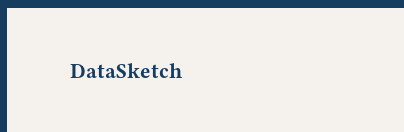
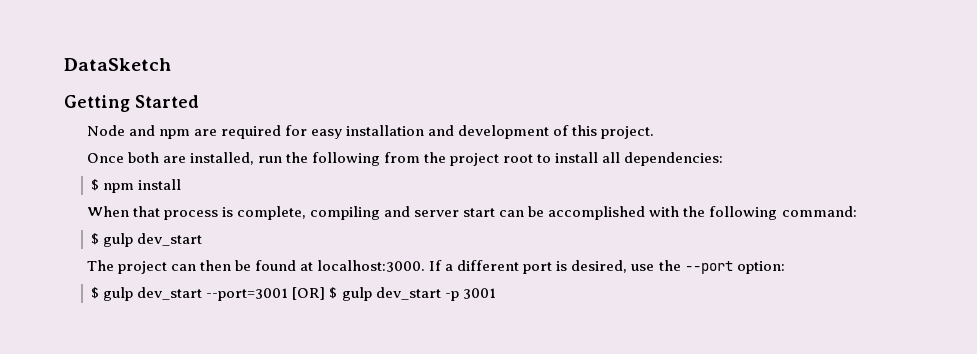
+ Getting Started
+ Node and npm are required for easy installation and development of this project.
+ Once both are installed, run the following from the project root to install all dependencies:
+ $ npm install
+ When that process is complete, compiling and server start can be accomplished with the following command:
+ $ gulp dev_start
+ The project can then be found at localhost:3000. If a different port is desired, use the --port option:
+ $ gulp dev_start --port=3001 [OR] $ gulp dev_start -p 3001

